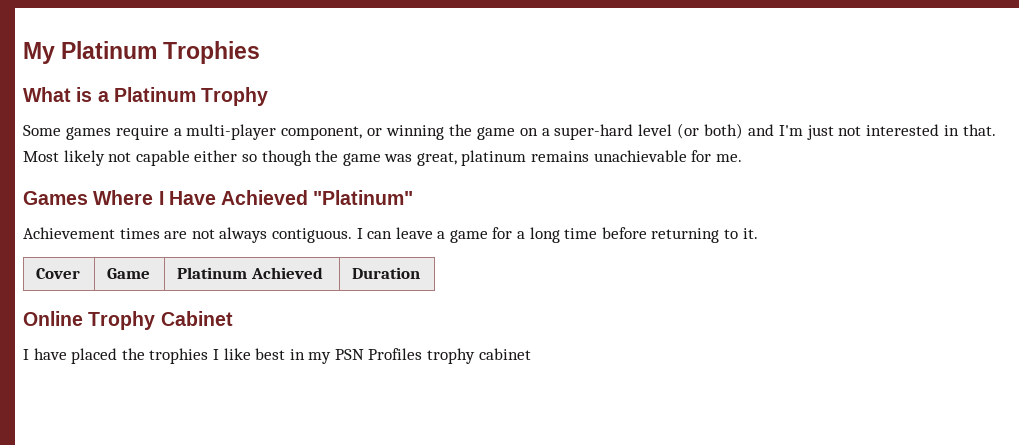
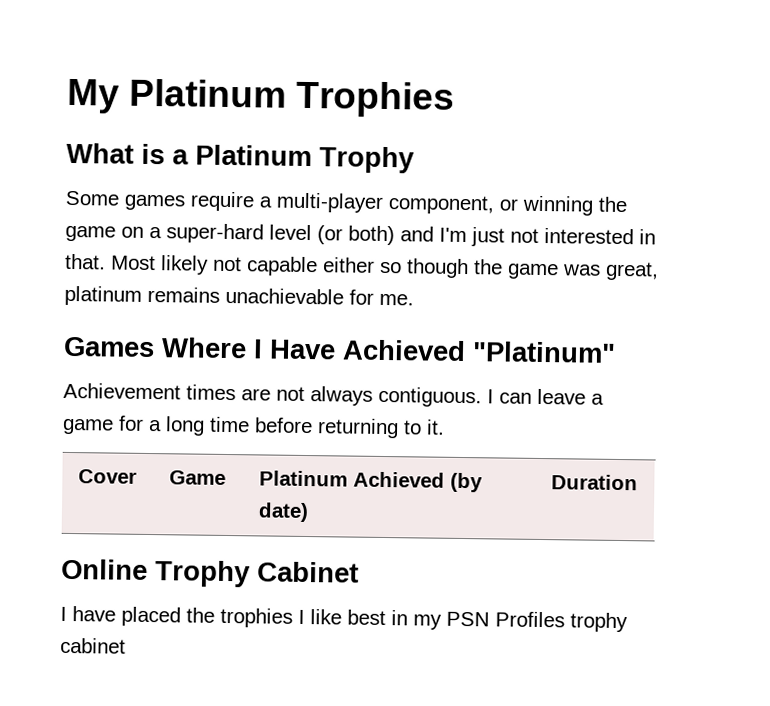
- Cover | Game | Platinum Achieved | Duration
+ Cover | Game | Platinum Achieved (by date) | Duration

